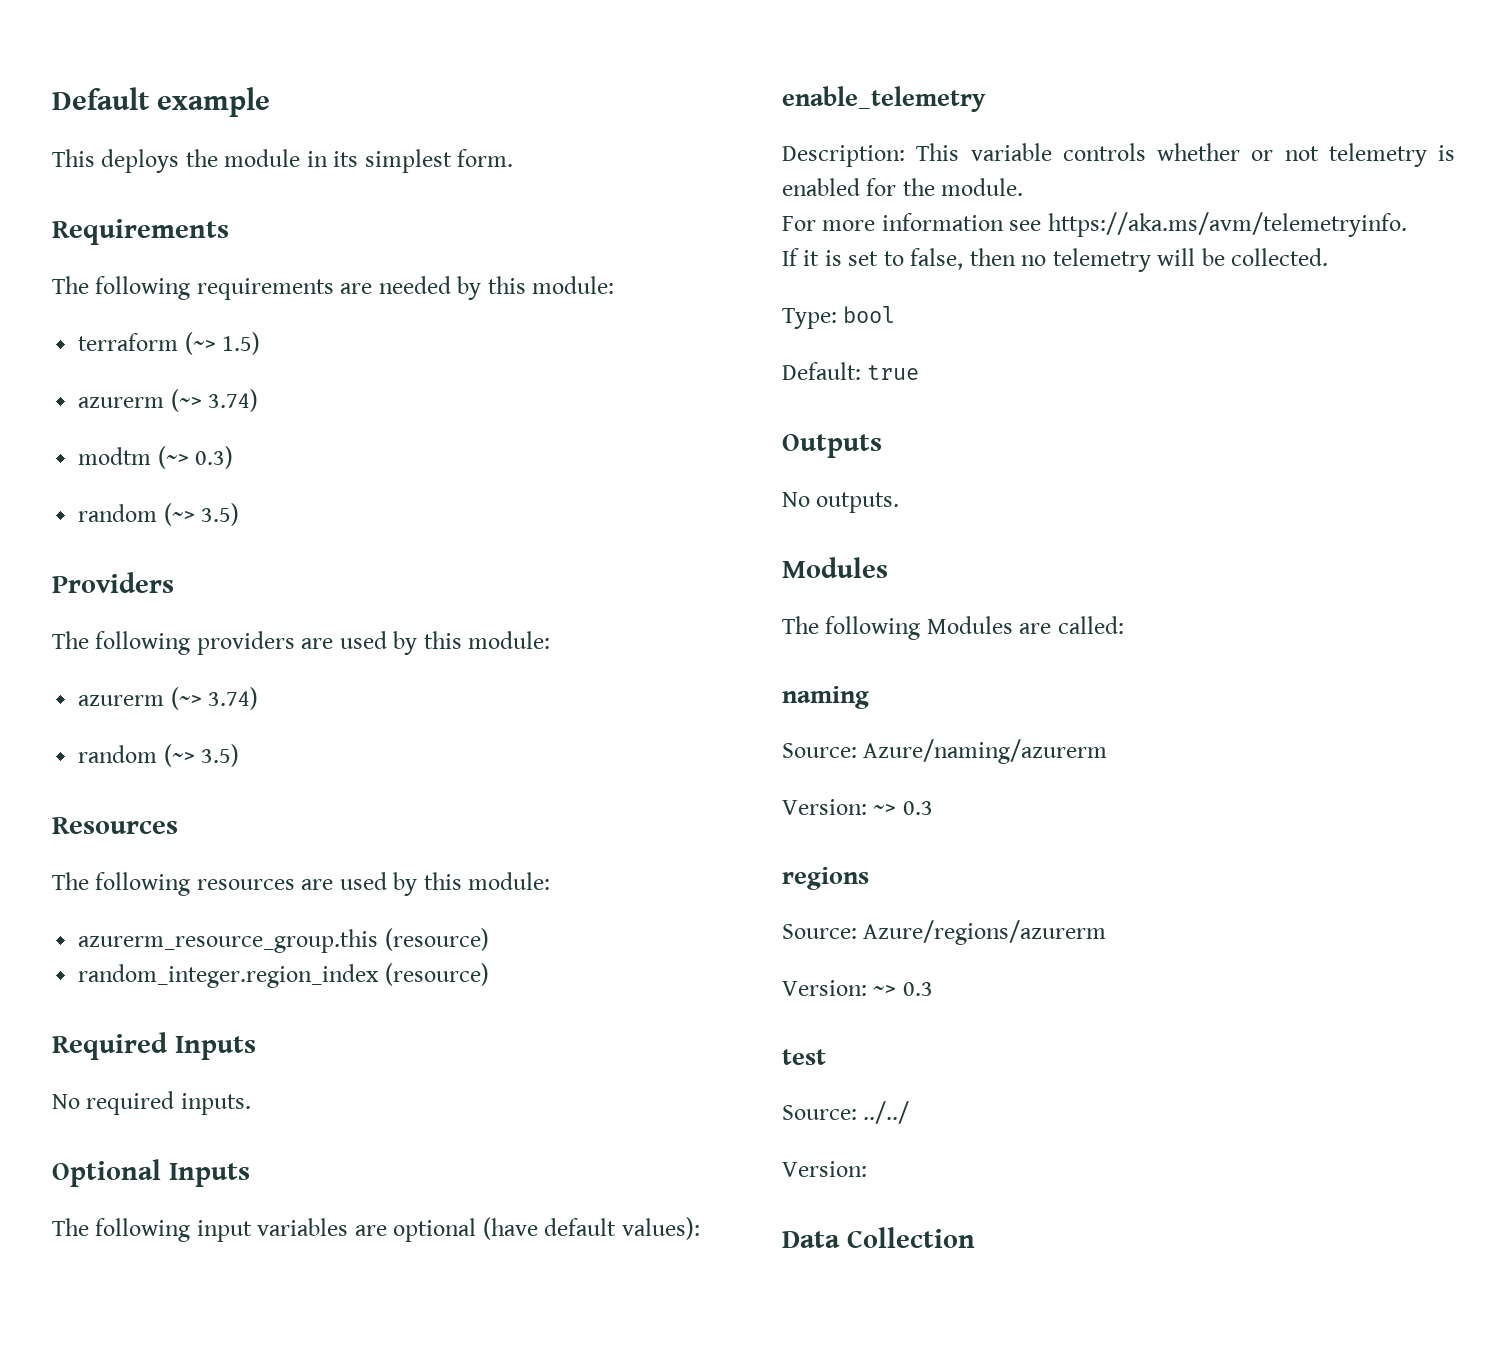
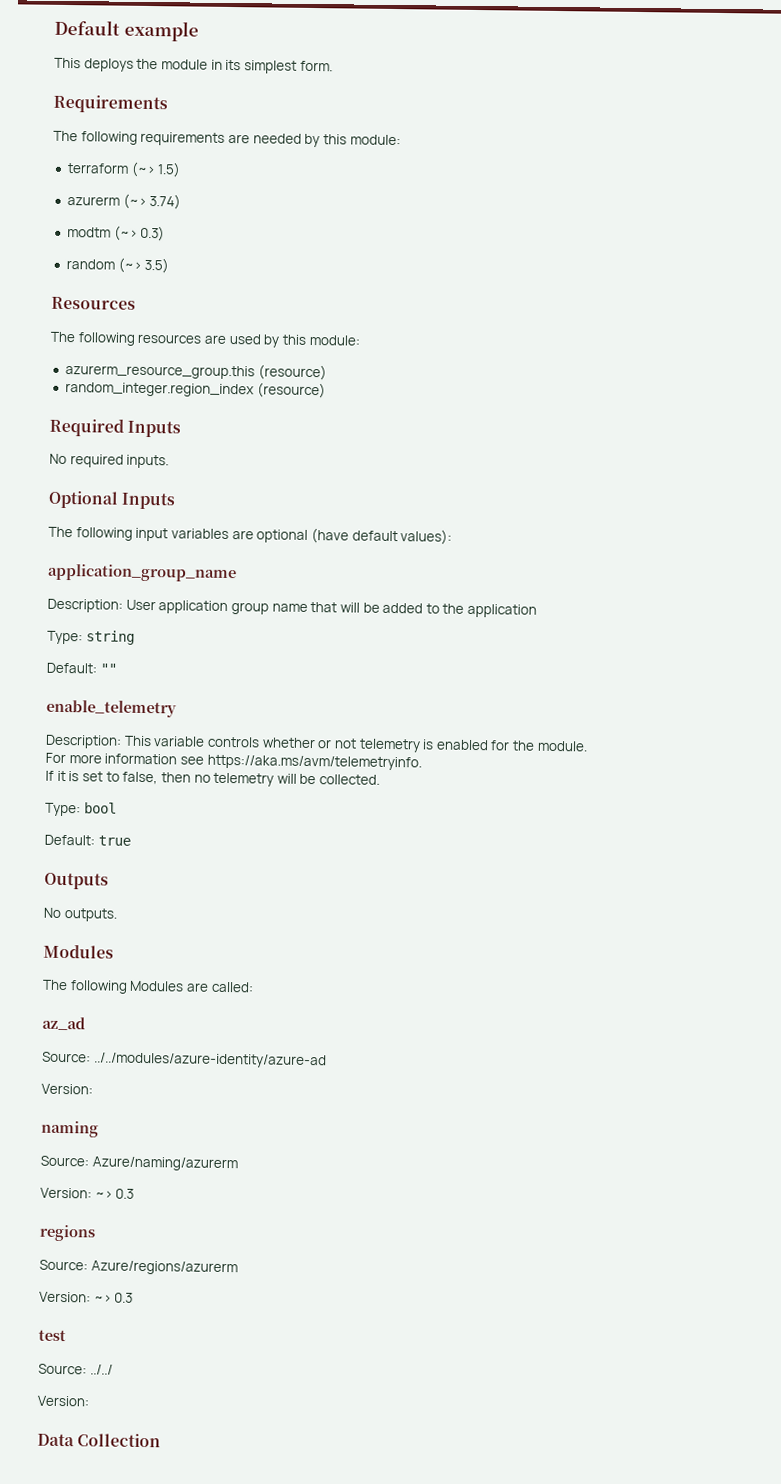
- Providers
- The following providers are used by this module:
- azurerm (~> 3.74)
- random (~> 3.5)
+ application_group_name
+ Description: User application group name that will be added to the application
+ Type: string
+ Default: ""
+ az_ad
+ Source: ../../modules/azure-identity/azure-ad
+ Version:

